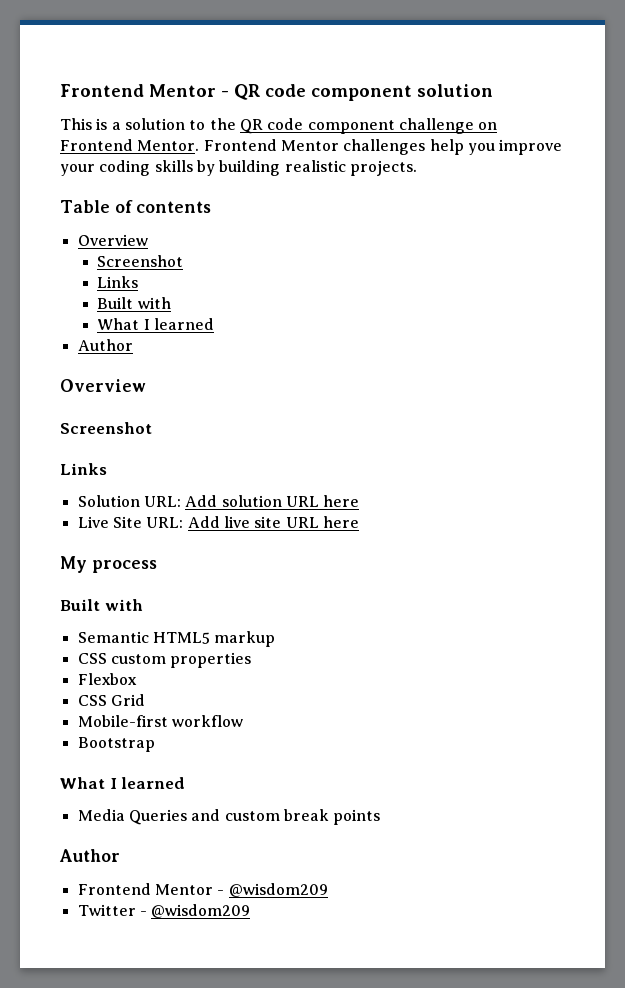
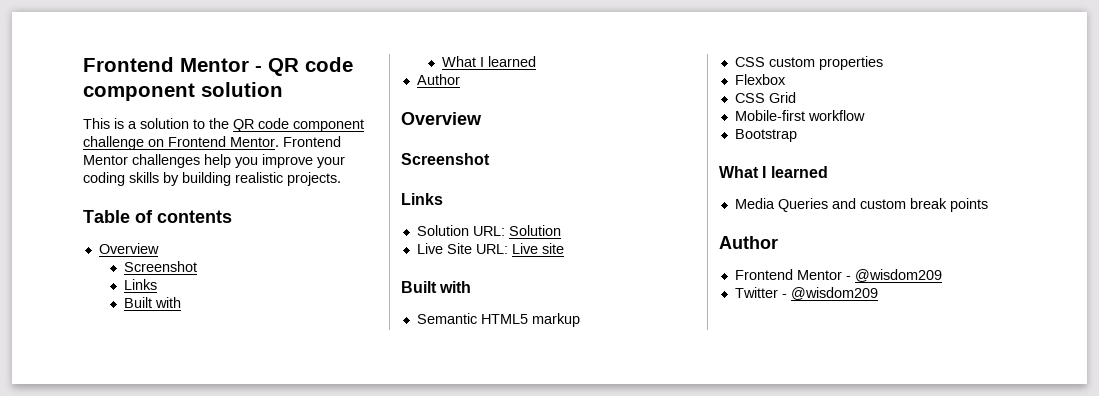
- Solution URL: Add solution URL here
+ Solution URL: Solution
- Live Site URL: Add live site URL here
- My process
+ Live Site URL: Live site

